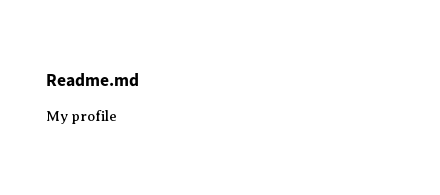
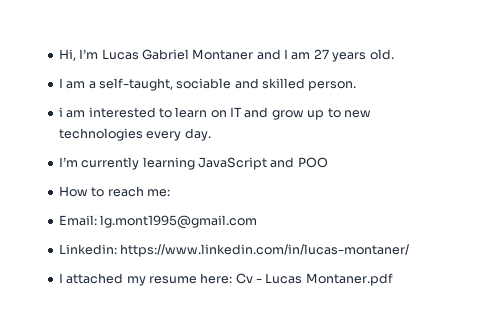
- Readme.md
- My profile
+ Hi, I’m Lucas Gabriel Montaner and I am 27 years old.
+ I am a self-taught, sociable and skilled person.
+ i am interested to learn on IT and grow up to new technologies every day.
+ I’m currently learning JavaScript and POO
+ How to reach me:
+ Email: lg.mont1995@gmail.com
+ Linkedin: https://www.linkedin.com/in/lucas-montaner/
+ I attached my resume here: Cv - Lucas Montaner.pdf

